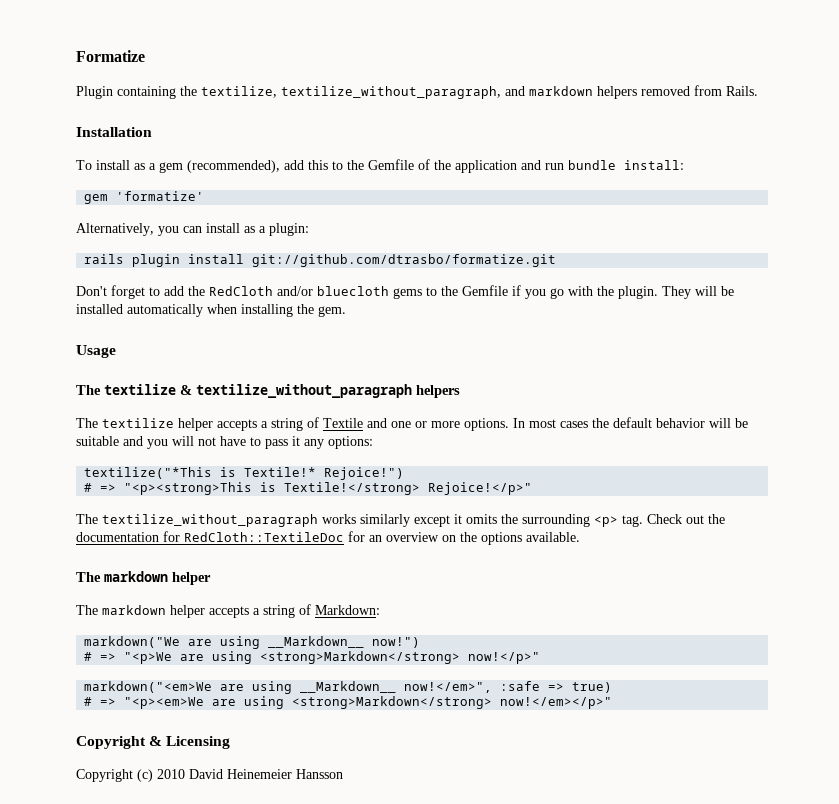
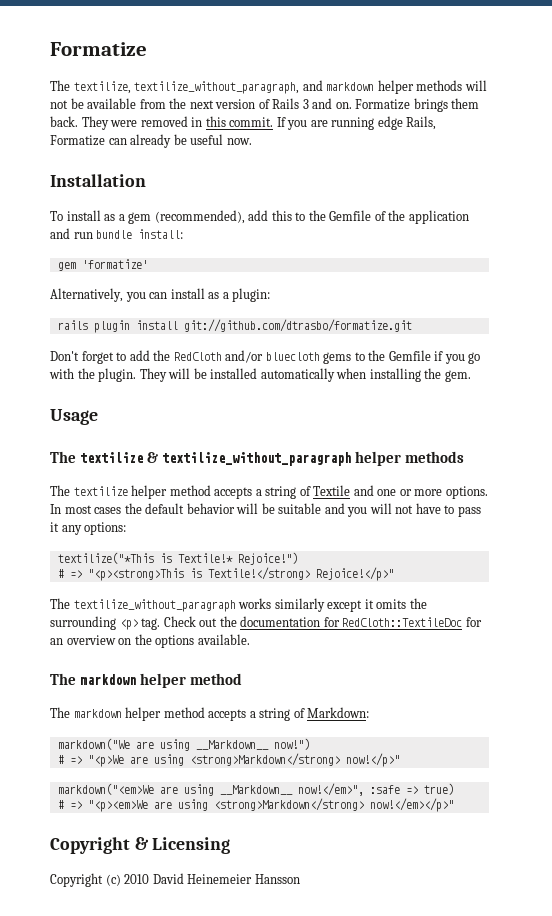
- Plugin containing the textilize, textilize_without_paragraph, and markdown helpers removed from Rails.
+ The textilize, textilize_without_paragraph, and markdown helper methods will not be available from the next version of Rails 3 and on. Formatize brings them back. They were removed in this commit. If you are running edge Rails, Formatize can already be useful now.
- The textilize & textilize_without_paragraph helpers
+ The textilize & textilize_without_paragraph helper methods
- The textilize helper accepts a string of Textile and one or more options.
+ The textilize helper method accepts a string of Textile and one or more options.
  Check out the documentation for RedCloth::TextileDoc for an overview on the options available.
- The markdown helper
- The markdown helper accepts a string of Markdown:
+ The markdown helper method
+ The markdown helper method accepts a string of Markdown:

